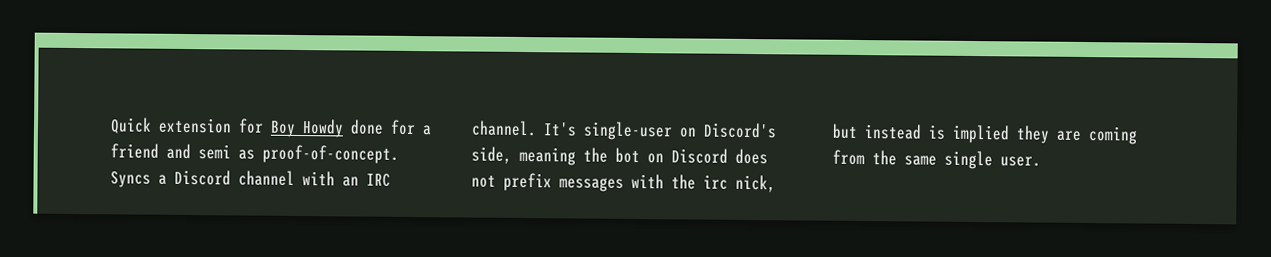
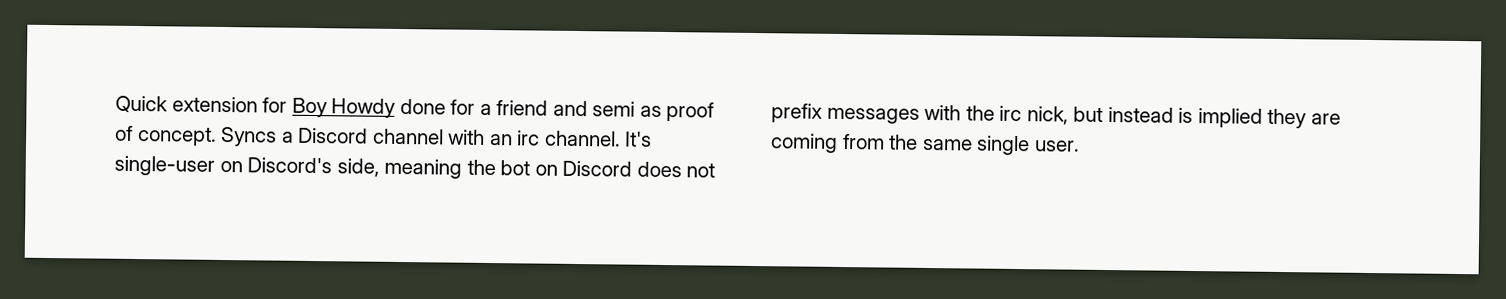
- Quick extension for Boy Howdy done for a friend and semi as proof-of-concept.
+ Quick extension for Boy Howdy done for a friend and semi as proof of concept.
- Syncs a Discord channel with an IRC channel.
+ Syncs a Discord channel with an irc channel.

